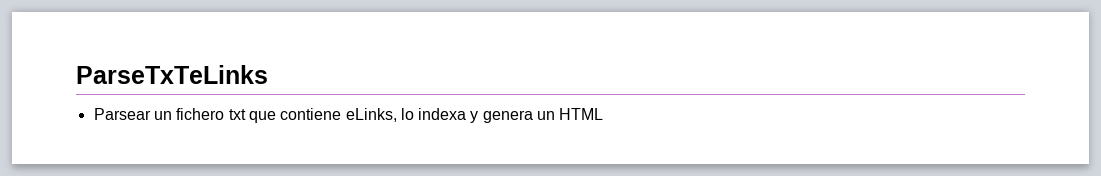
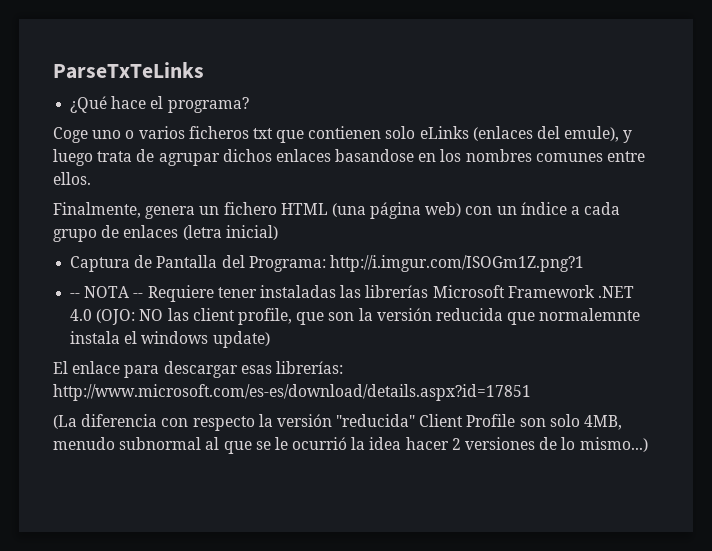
- Parsear un fichero txt que contiene eLinks, lo indexa y genera un HTML
+ ¿Qué hace el programa?
+ Coge uno o varios ficheros txt que contienen solo eLinks (enlaces del emule), y luego trata de agrupar dichos enlaces basandose en los nombres comunes entre ellos.
+ Finalmente, genera un fichero HTML (una página web) con un índice a cada grupo de enlaces (letra inicial)
+ Captura de Pantalla del Programa: http://i.imgur.com/ISOGm1Z.png?1
+ -- NOTA -- Requiere tener instaladas las librerías Microsoft Framework .NET 4.0 (OJO: NO las client profile, que son la versión reducida que normalemnte instala el windows update)
+ El enlace para descargar esas librerías: http://www.microsoft.com/es-es/download/details.aspx?id=17851
+ (La diferencia con respecto la versión "reducida" Client Profile son solo 4MB, menudo subnormal al que se le ocurrió la idea hacer 2 versiones de lo mismo...)

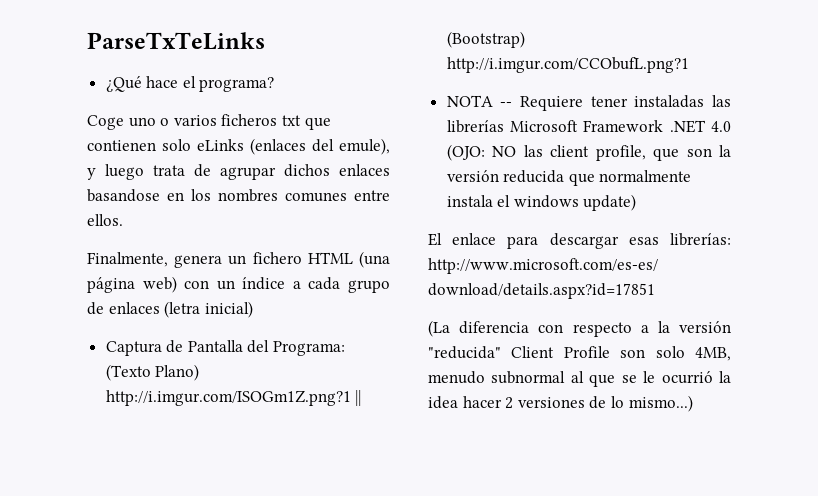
- Captura de Pantalla del Programa: http://i.imgur.com/ISOGm1Z.png?1
- -- NOTA -- Requiere tener instaladas las librerías Microsoft Framework .NET 4.0 (OJO: NO las client profile, que son la versión reducida que normalemnte instala el windows update)
+ Captura de Pantalla del Programa: (Texto Plano) http://i.imgur.com/ISOGm1Z.png?1 || (Bootstrap) http://i.imgur.com/CCObufL.png?1
+ NOTA -- Requiere tener instaladas las librerías Microsoft Framework .NET 4.0 (OJO: NO las client profile, que son la versión reducida que normalmente instala el windows update)
- (La diferencia con respecto la versión "reducida" Client Profile son solo 4MB, menudo subnormal al que se le ocurrió la idea hacer 2 versiones de lo mismo...)
+ (La diferencia con respecto a la versión "reducida" Client Profile son solo 4MB, menudo subnormal al que se le ocurrió la idea hacer 2 versiones de lo mismo...)

